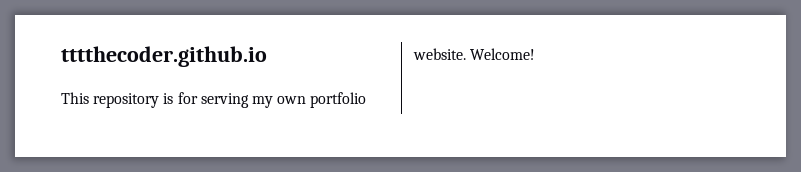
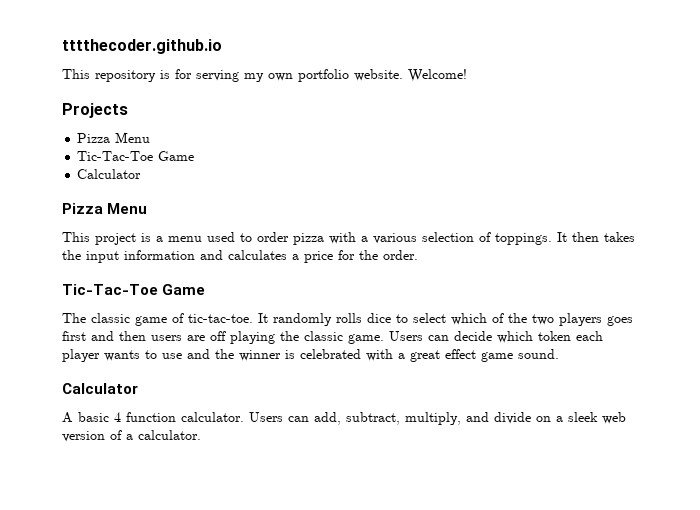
+ Projects
+ Pizza Menu
+ Tic-Tac-Toe Game
+ Calculator
+ Pizza Menu
+ This project is a menu used to order pizza with a various selection of toppings. It then takes the input information and calculates a price for the order.
+ Tic-Tac-Toe Game
+ The classic game of tic-tac-toe. It randomly rolls dice to select which of the two players goes first and then users are off playing the classic game. Users can decide which token each player wants to use and the winner is celebrated with a great effect game sound.
+ Calculator
+ A basic 4 function calculator. Users can add, subtract, multiply, and divide on a sleek web version of a calculator.

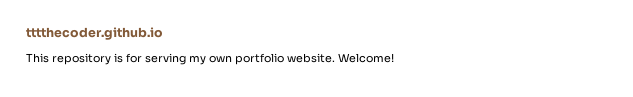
- Projects
- Pizza Menu
- Tic-Tac-Toe Game
- Calculator
- Pizza Menu
- This project is a menu used to order pizza with a various selection of toppings. It then takes the input information and calculates a price for the order.
- Tic-Tac-Toe Game
- The classic game of tic-tac-toe. It randomly rolls dice to select which of the two players goes first and then users are off playing the classic game. Users can decide which token each player wants to use and the winner is celebrated with a great effect game sound.
- Calculator
- A basic 4 function calculator. Users can add, subtract, multiply, and divide on a sleek web version of a calculator.

